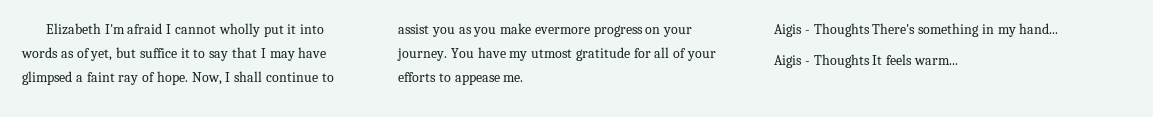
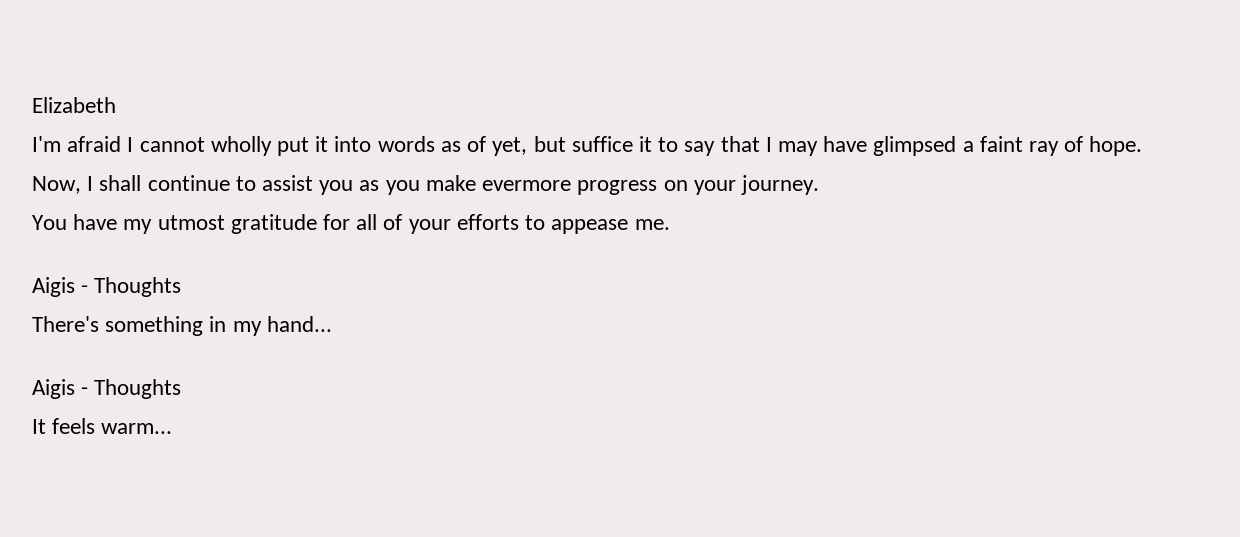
- Elizabeth I'm afraid I cannot wholly put it into words as of yet, but suffice it to say that I may have glimpsed a faint ray of hope. Now, I shall continue to assist you as you make evermore progress on your journey. You have my utmost gratitude for all of your efforts to appease me.
- Aigis - Thoughts There's something in my hand...
- Aigis - Thoughts It feels warm...
+ Elizabeth
+ I'm afraid I cannot wholly put it into words as of yet, but suffice it to say that I may have glimpsed a faint ray of hope.
+ Now, I shall continue to assist you as you make evermore progress on your journey.
+ You have my utmost gratitude for all of your efforts to appease me.
+ Aigis - Thoughts
+ There's something in my hand...
+ Aigis - Thoughts
+ It feels warm...

